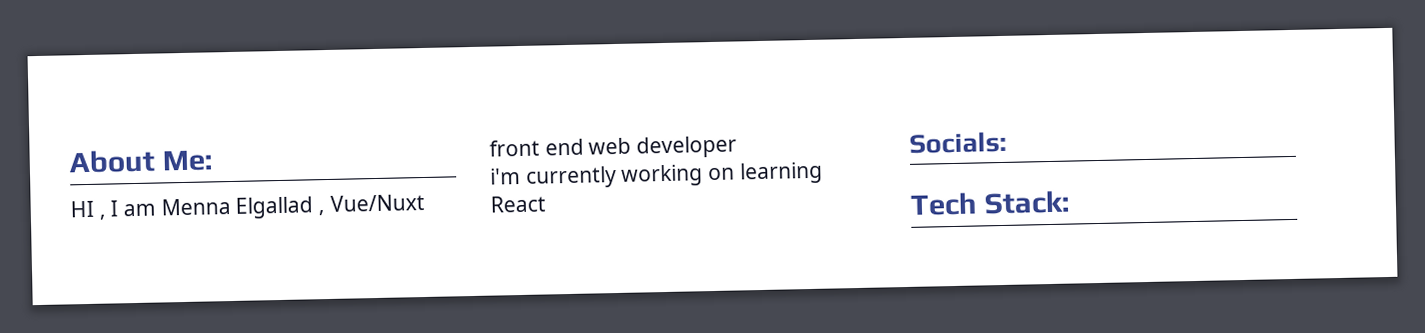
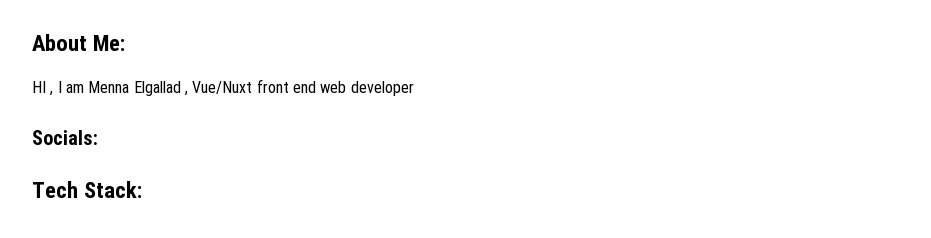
- i'm currently working on learning React

